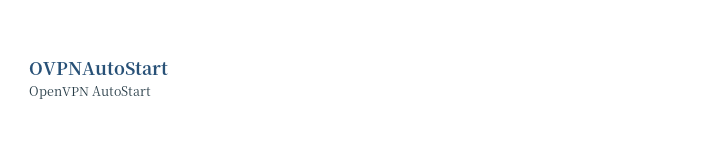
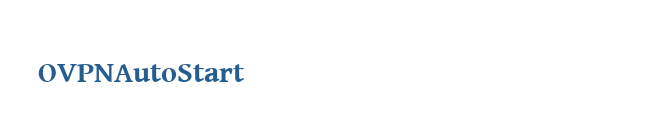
- OpenVPN AutoStart

